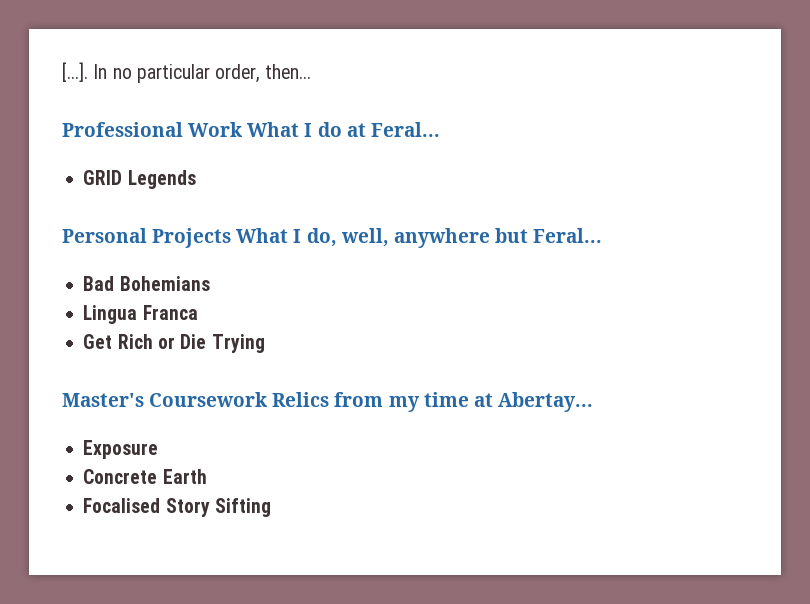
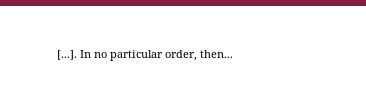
- Professional Work What I do at Feral...
- GRID Legends
- Personal Projects What I do, well, anywhere but Feral...
- Bad Bohemians
- Lingua Franca
- Get Rich or Die Trying
- Master's Coursework Relics from my time at Abertay...
- Exposure
- Concrete Earth
- Focalised Story Sifting

